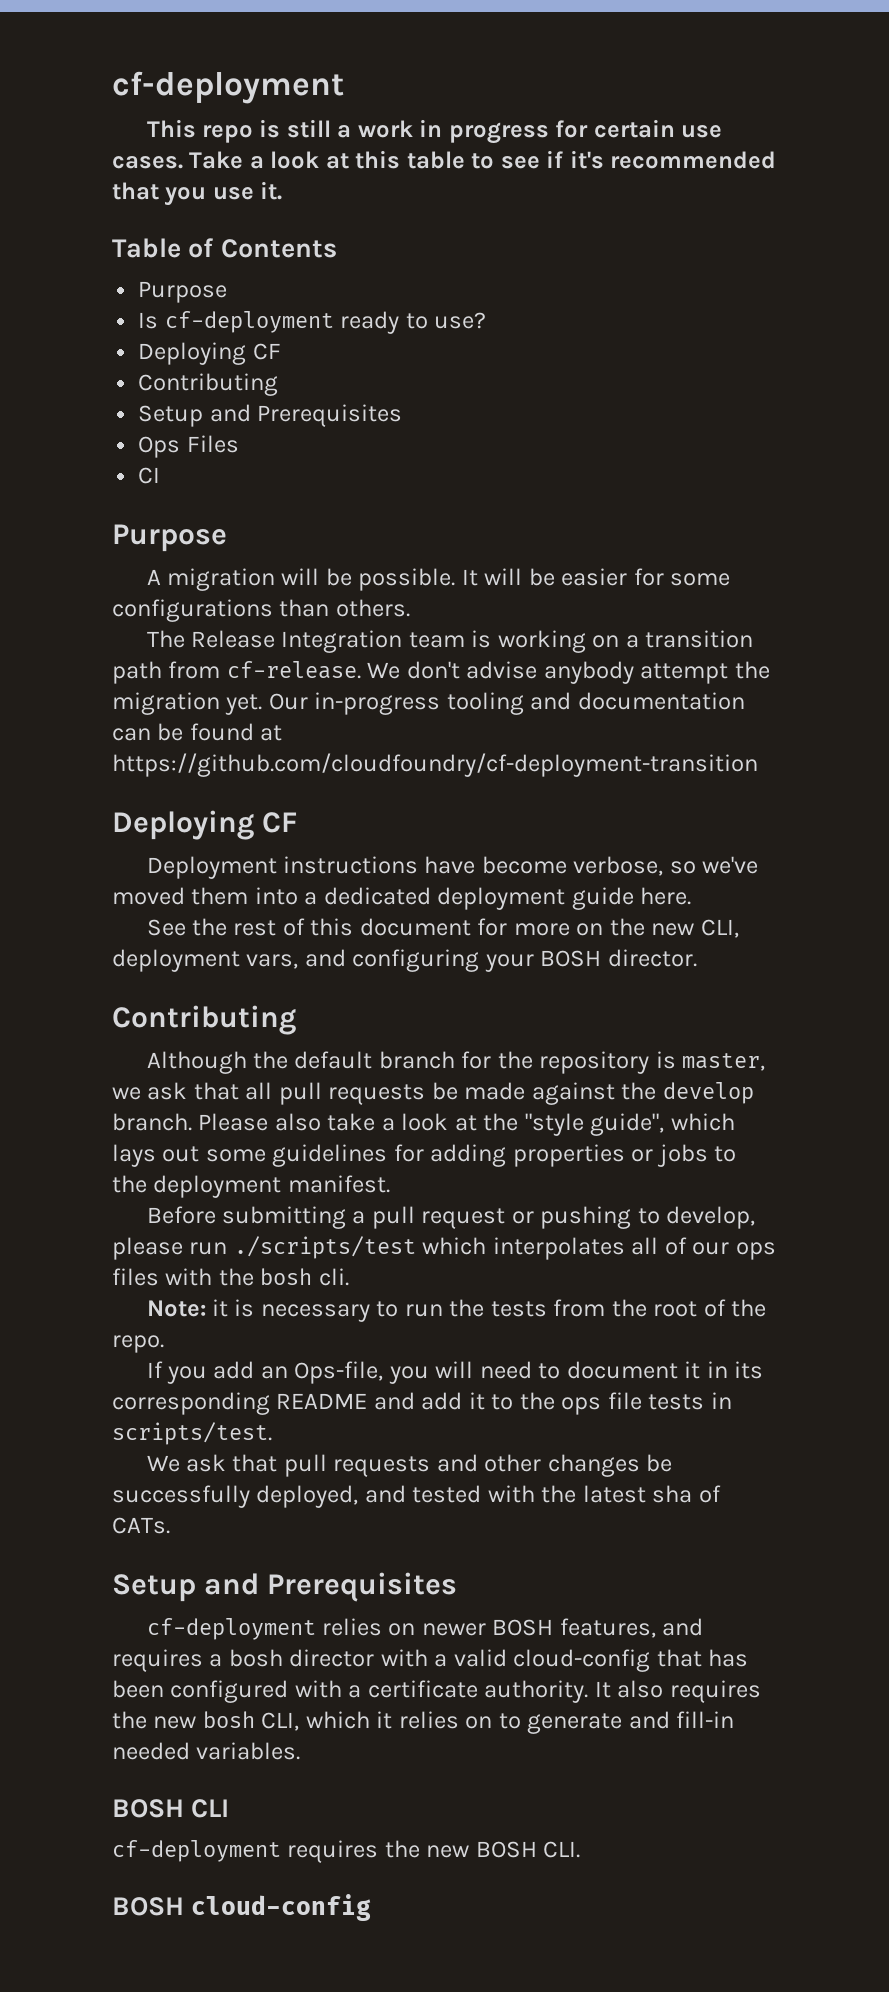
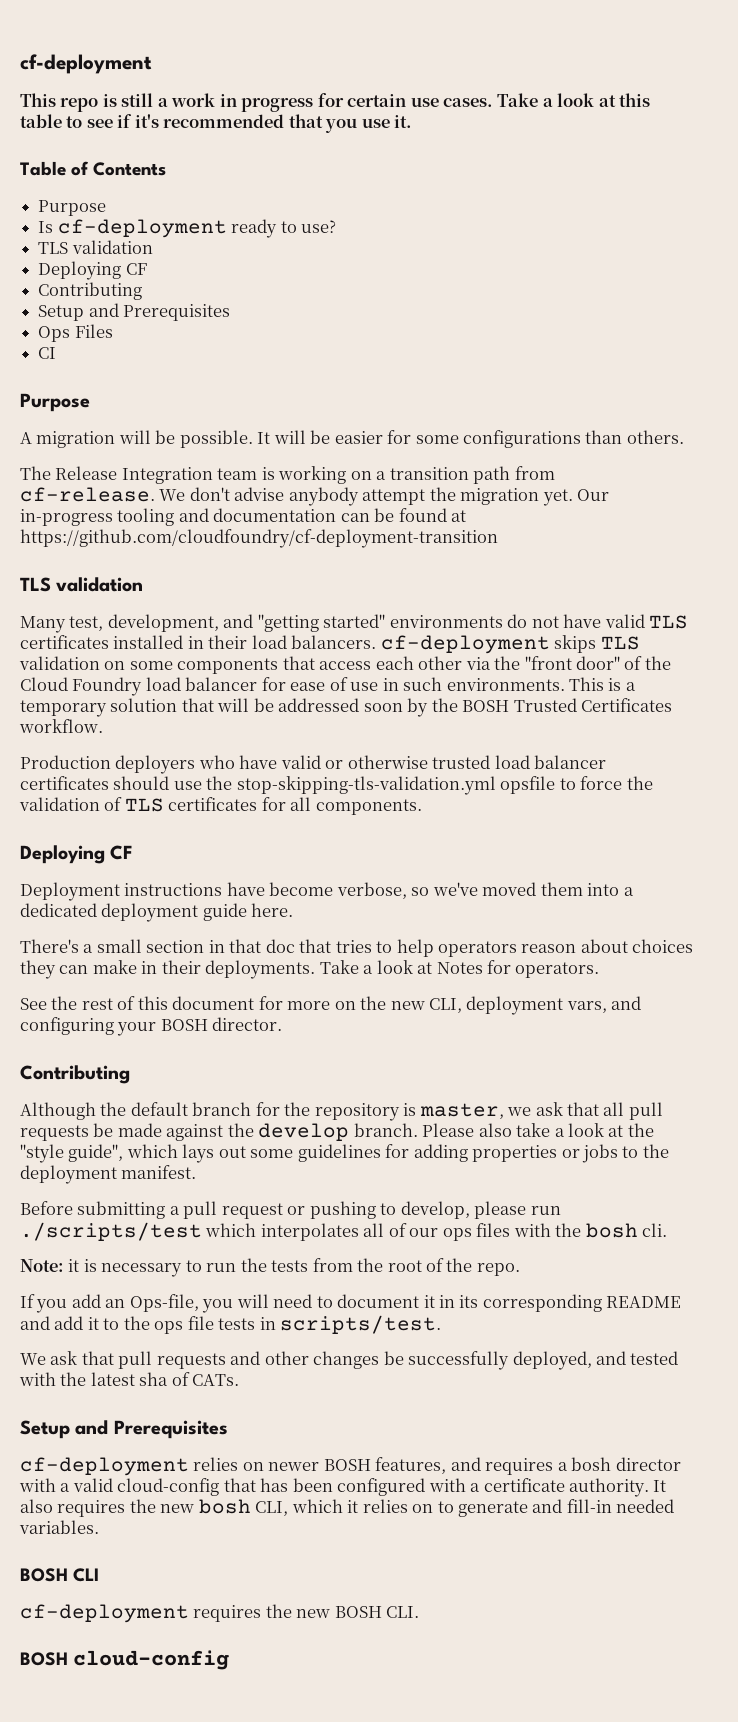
  Is cf-deployment ready to use?
+ TLS validation
  Our in-progress tooling and documentation can be found at https://github.com/cloudfoundry/cf-deployment-transition
+ TLS validation
+ Many test, development, and "getting started" environments do not have valid TLS certificates installed in their load balancers. cf-deployment skips TLS validation on some components that access each other via the "front door" of the Cloud Foundry load balancer for ease of use in such environments. This is a temporary solution that will be addressed soon by the BOSH Trusted Certificates workflow.
+ Production deployers who have valid or otherwise trusted load balancer certificates should use the stop-skipping-tls-validation.yml opsfile to force the validation of TLS certificates for all components.
+ There's a small section in that doc that tries to help operators reason about choices they can make in their deployments. Take a look at Notes for operators.

